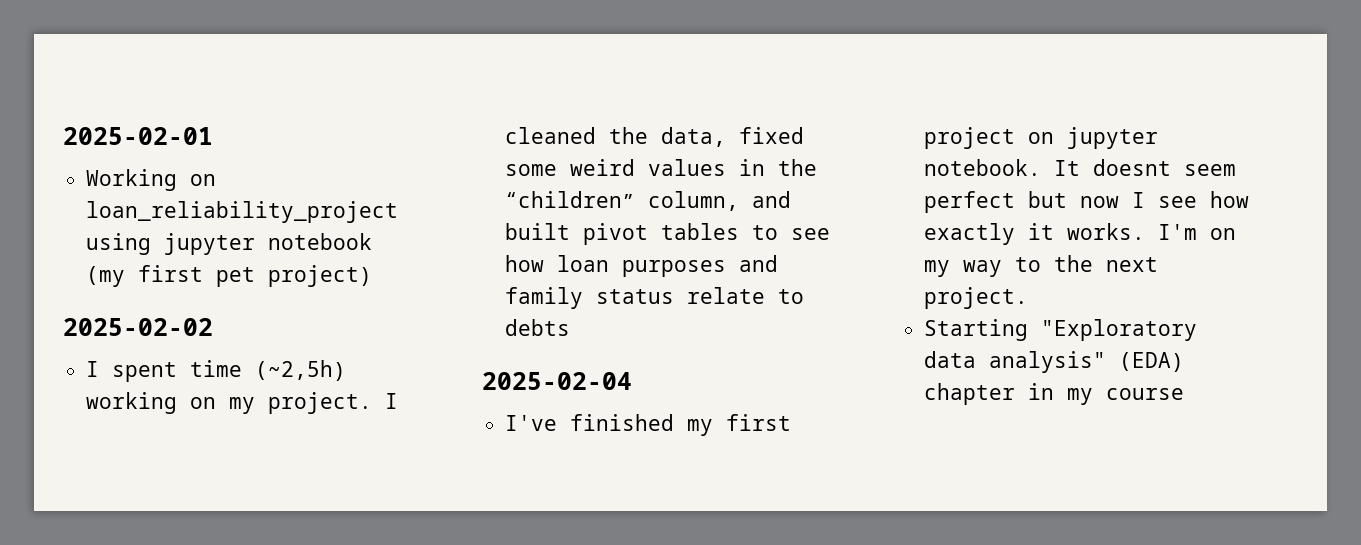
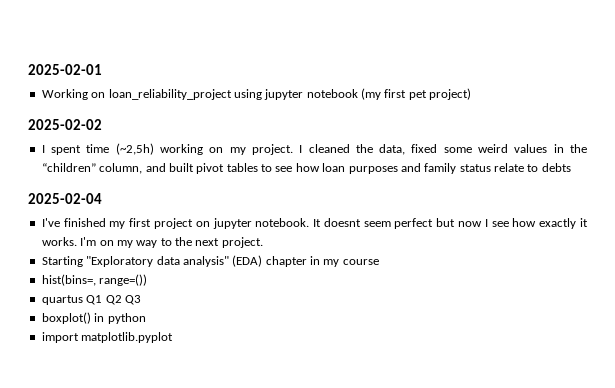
+ hist(bins=, range=())
+ quartus Q1 Q2 Q3
+ boxplot() in python
+ import matplotlib.pyplot

